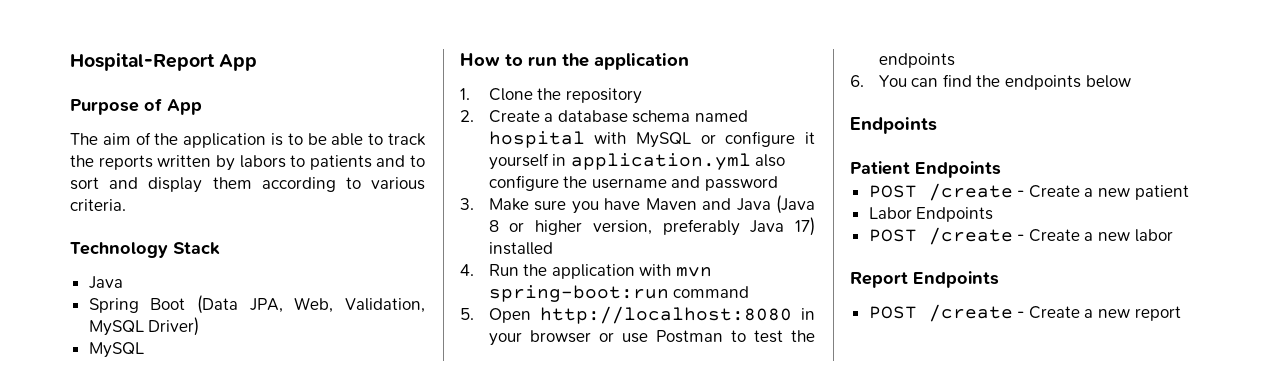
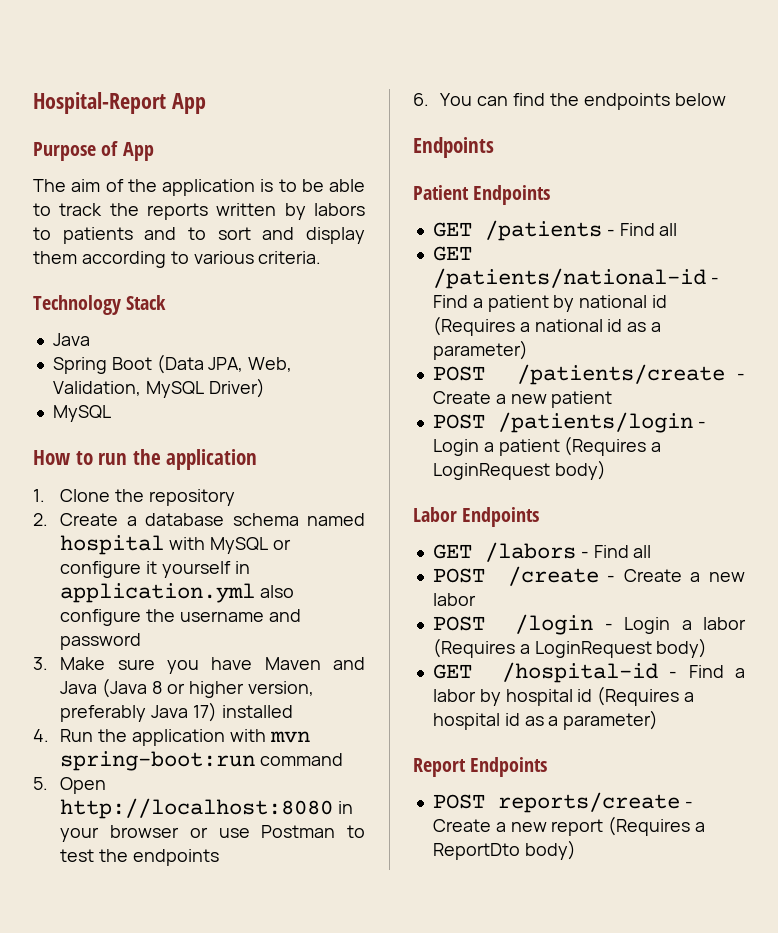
- POST /create - Create a new patient
+ GET /patients - Find all
+ GET /patients/national-id - Find a patient by national id (Requires a national id as a parameter)
+ POST /patients/create - Create a new patient
+ POST /patients/login - Login a patient (Requires a LoginRequest body)
  Labor Endpoints
+ GET /labors - Find all
+ POST /login - Login a labor (Requires a LoginRequest body)
+ GET /hospital-id - Find a labor by hospital id (Requires a hospital id as a parameter)
- POST /create - Create a new report
+ POST reports/create - Create a new report (Requires a ReportDto body)

